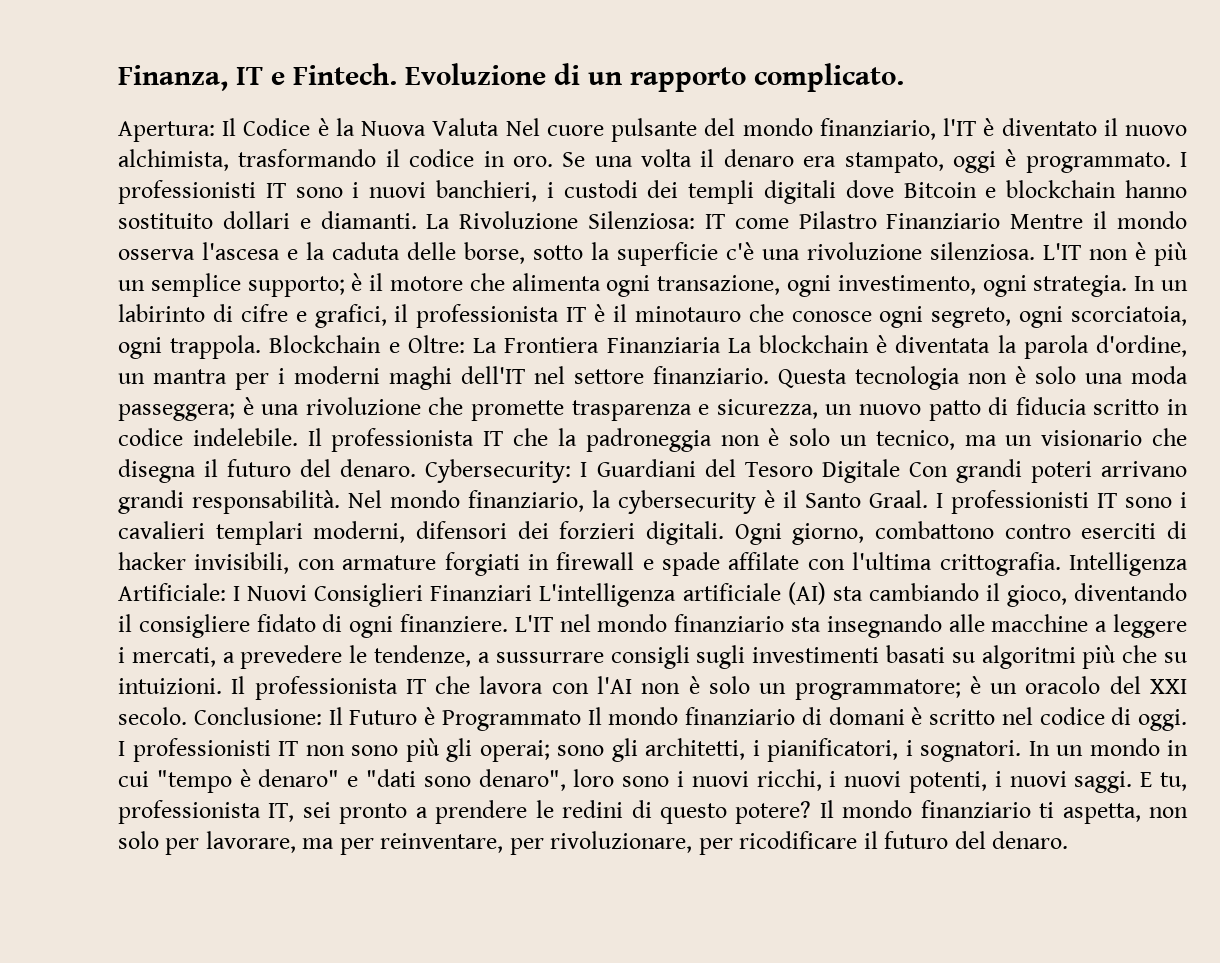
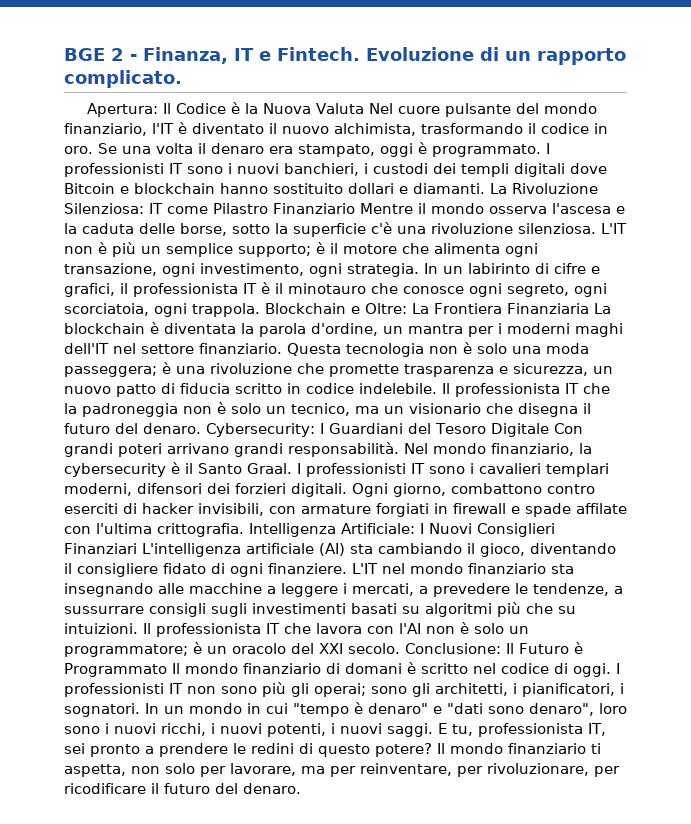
- Finanza, IT e Fintech.
+ BGE 2 - Finanza, IT e Fintech.

